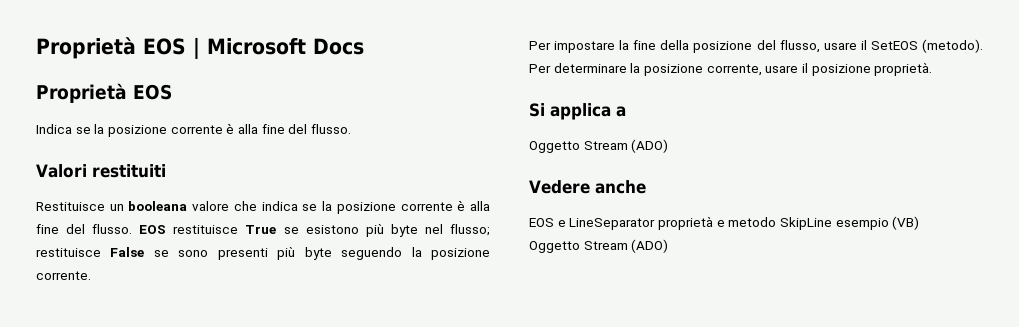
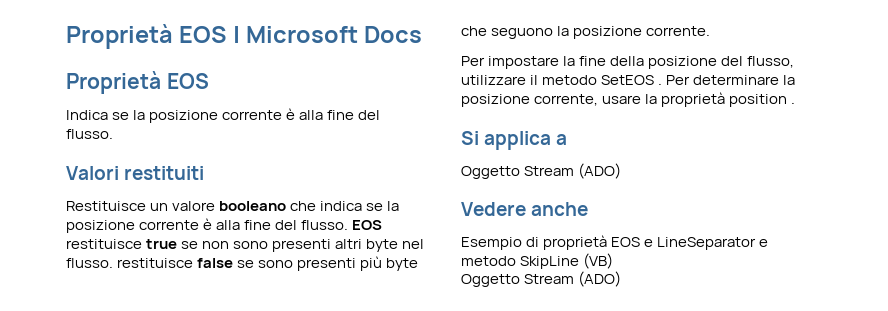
- Restituisce un booleana valore che indica se la posizione corrente è alla fine del flusso.
+ Restituisce un valore booleano che indica se la posizione corrente è alla fine del flusso.
- EOS restituisce True se esistono più byte nel flusso; restituisce False se sono presenti più byte seguendo la posizione corrente.
+ EOS restituisce true se non sono presenti altri byte nel flusso. restituisce false se sono presenti più byte che seguono la posizione corrente.
- Per impostare la fine della posizione del flusso, usare il SetEOS (metodo).
+ Per impostare la fine della posizione del flusso, utilizzare il metodo SetEOS .
- Per determinare la posizione corrente, usare il posizione proprietà.
+ Per determinare la posizione corrente, usare la proprietà position .
- EOS e LineSeparator proprietà e metodo SkipLine esempio (VB)
+ Esempio di proprietà EOS e LineSeparator e metodo SkipLine (VB)

